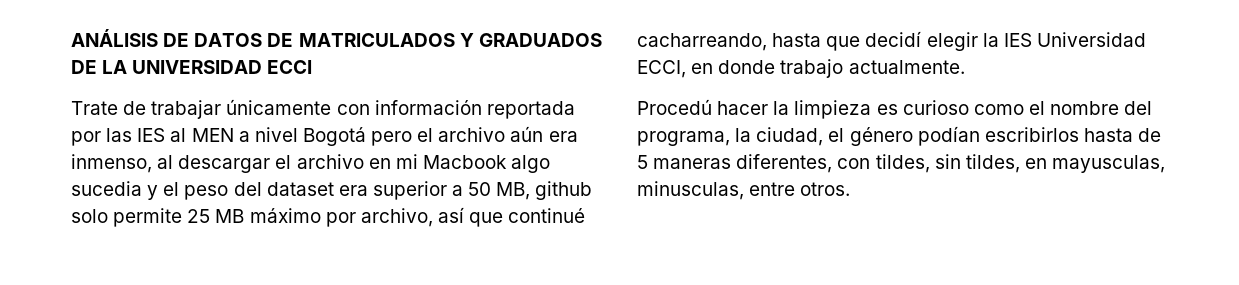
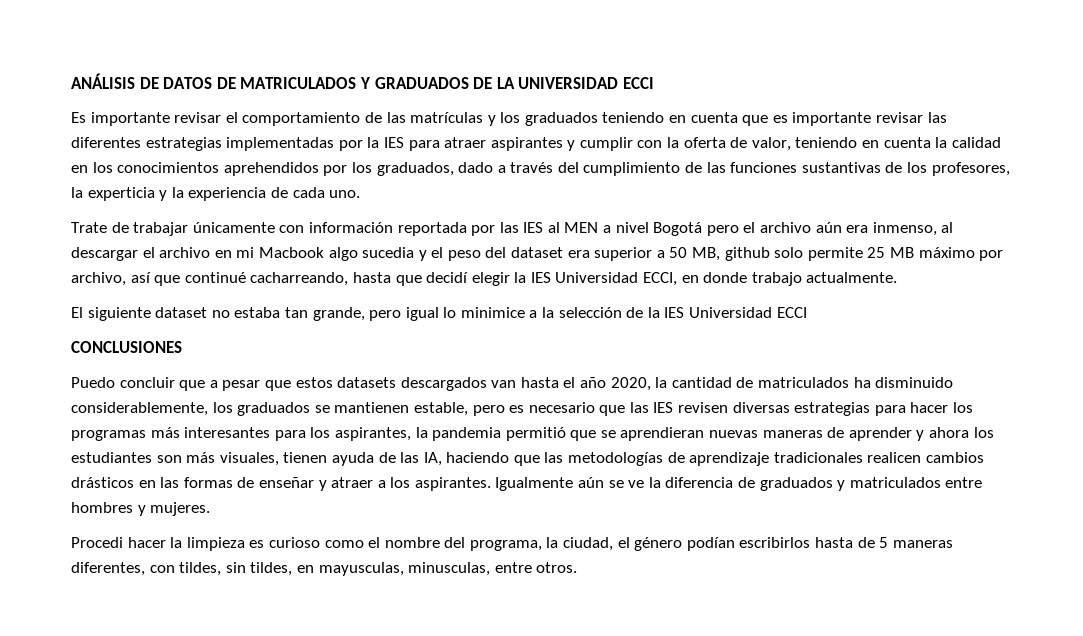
+ Es importante revisar el comportamiento de las matrículas y los graduados teniendo en cuenta que es importante revisar las diferentes estrategias implementadas por la IES para atraer aspirantes y cumplir con la oferta de valor, teniendo en cuenta la calidad en los conocimientos aprehendidos por los graduados, dado a través del cumplimiento de las funciones sustantivas de los profesores, la experticia y la experiencia de cada uno.
- Procedú hacer la limpieza es curioso como el nombre del programa, la ciudad, el género podían escribirlos hasta de 5 maneras diferentes, con tildes, sin tildes, en mayusculas, minusculas, entre otros.
+ El siguiente dataset no estaba tan grande, pero igual lo minimice a la selección de la IES Universidad ECCI
+ CONCLUSIONES
+ Puedo concluir que a pesar que estos datasets descargados van hasta el año 2020, la cantidad de matriculados ha disminuido considerablemente, los graduados se mantienen estable, pero es necesario que las IES revisen diversas estrategias para hacer los programas más interesantes para los aspirantes, la pandemia permitió que se aprendieran nuevas maneras de aprender y ahora los estudiantes son más visuales, tienen ayuda de las IA, haciendo que las metodologías de aprendizaje tradicionales realicen cambios drásticos en las formas de enseñar y atraer a los aspirantes. Igualmente aún se ve la diferencia de graduados y matriculados entre hombres y mujeres.
+ Procedi hacer la limpieza es curioso como el nombre del programa, la ciudad, el género podían escribirlos hasta de 5 maneras diferentes, con tildes, sin tildes, en mayusculas, minusculas, entre otros.

